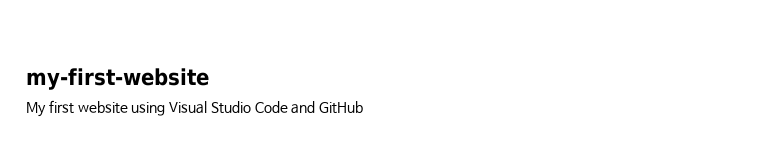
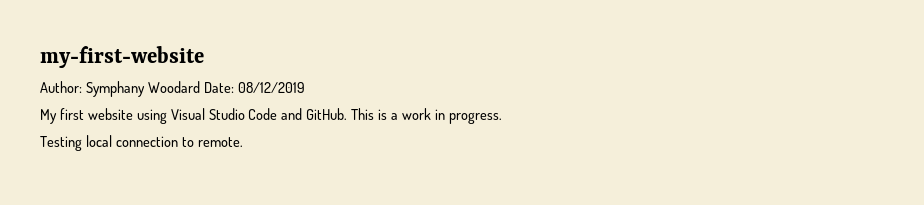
+ Author: Symphany Woodard Date: 08/12/2019
- My first website using Visual Studio Code and GitHub
+ My first website using Visual Studio Code and GitHub. This is a work in progress.
+ Testing local connection to remote.

